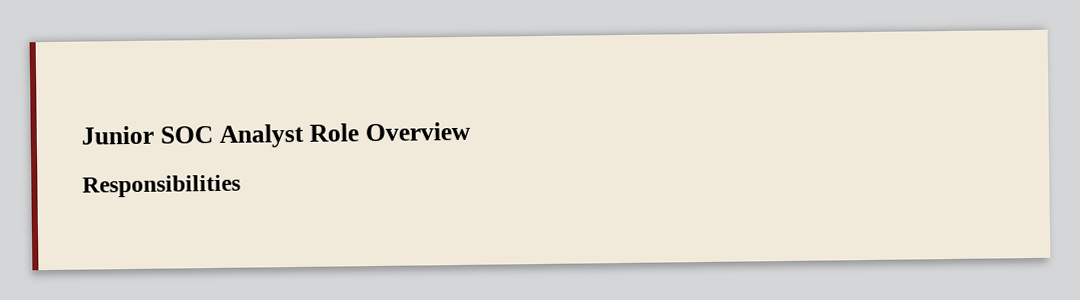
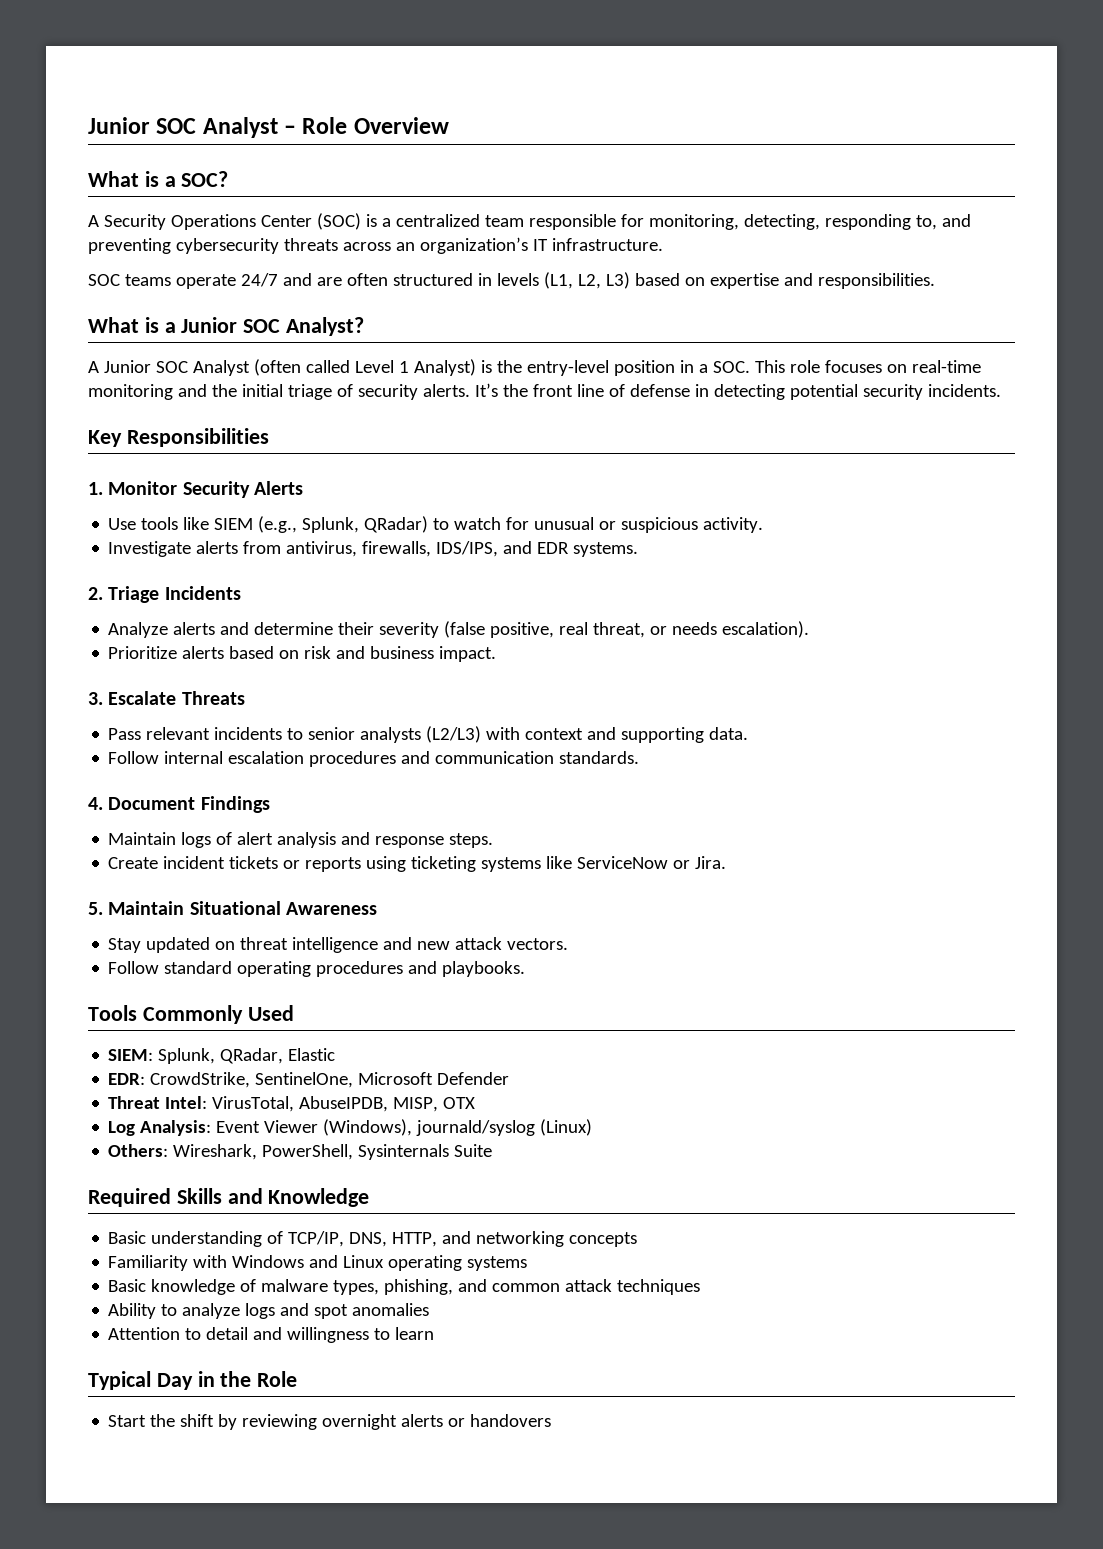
- Junior SOC Analyst Role Overview
+ Junior SOC Analyst – Role Overview
- Responsibilities
+ What is a SOC?
+ A Security Operations Center (SOC) is a centralized team responsible for monitoring, detecting, responding to, and preventing cybersecurity threats across an organization’s IT infrastructure.
+ SOC teams operate 24/7 and are often structured in levels (L1, L2, L3) based on expertise and responsibilities.
+ What is a Junior SOC Analyst?
+ A Junior SOC Analyst (often called Level 1 Analyst) is the entry-level position in a SOC. This role focuses on real-time monitoring and the initial triage of security alerts. It’s the front line of defense in detecting potential security incidents.
+ Key Responsibilities
+ 1. Monitor Security Alerts
+ Use tools like SIEM (e.g., Splunk, QRadar) to watch for unusual or suspicious activity.
+ Investigate alerts from antivirus, firewalls, IDS/IPS, and EDR systems.
+ 2. Triage Incidents
+ Analyze alerts and determine their severity (false positive, real threat, or needs escalation).
+ Prioritize alerts based on risk and business impact.
+ 3. Escalate Threats
+ Pass relevant incidents to senior analysts (L2/L3) with context and supporting data.
+ Follow internal escalation procedures and communication standards.
+ 4. Document Findings
+ Maintain logs of alert analysis and response steps.
+ Create incident tickets or reports using ticketing systems like ServiceNow or Jira.
+ 5. Maintain Situational Awareness
+ Stay updated on threat intelligence and new attack vectors.
+ Follow standard operating procedures and playbooks.
+ Tools Commonly Used
+ SIEM: Splunk, QRadar, Elastic
+ EDR: CrowdStrike, SentinelOne, Microsoft Defender
+ Threat Intel: VirusTotal, AbuseIPDB, MISP, OTX
+ Log Analysis: Event Viewer (Windows), journald/syslog (Linux)
+ Others: Wireshark, PowerShell, Sysinternals Suite
+ Required Skills and Knowledge
+ Basic understanding of TCP/IP, DNS, HTTP, and networking concepts
+ Familiarity with Windows and Linux operating systems
+ Basic knowledge of malware types, phishing, and common attack techniques
+ Ability to analyze logs and spot anomalies
+ Attention to detail and willingness to learn
+ Typical Day in the Role
+ Start the shift by reviewing overnight alerts or handovers

